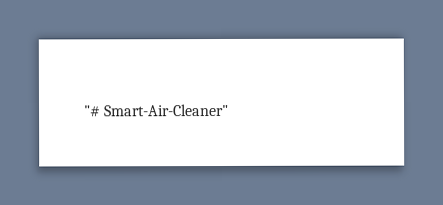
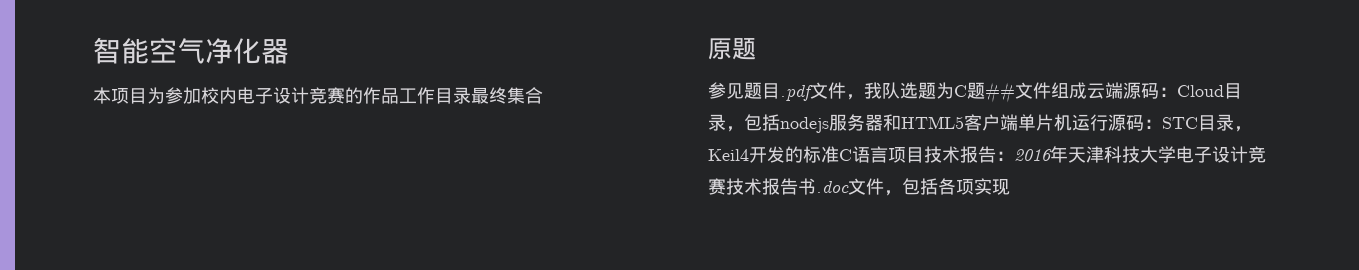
- "# Smart-Air-Cleaner"
+ 智能空气净化器
+ 本项目为参加校内电子设计竞赛的作品工作目录最终集合
+ 原题
+ 参见题目.pdf文件，我队选题为C题##文件组成云端源码：Cloud目录，包括nodejs服务器和HTML5客户端单片机运行源码：STC目录，Keil4开发的标准C语言项目技术报告：2016年天津科技大学电子设计竞赛技术报告书.doc文件，包括各项实现

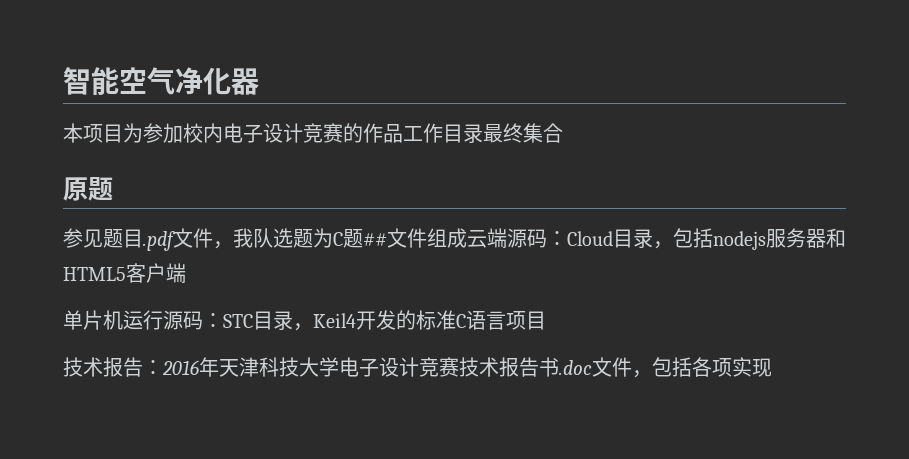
- 参见题目.pdf文件，我队选题为C题##文件组成云端源码：Cloud目录，包括nodejs服务器和HTML5客户端单片机运行源码：STC目录，Keil4开发的标准C语言项目技术报告：2016年天津科技大学电子设计竞赛技术报告书.doc文件，包括各项实现
+ 参见题目.pdf文件，我队选题为C题##文件组成云端源码：Cloud目录，包括nodejs服务器和HTML5客户端
+ 单片机运行源码：STC目录，Keil4开发的标准C语言项目
+ 技术报告：2016年天津科技大学电子设计竞赛技术报告书.doc文件，包括各项实现

